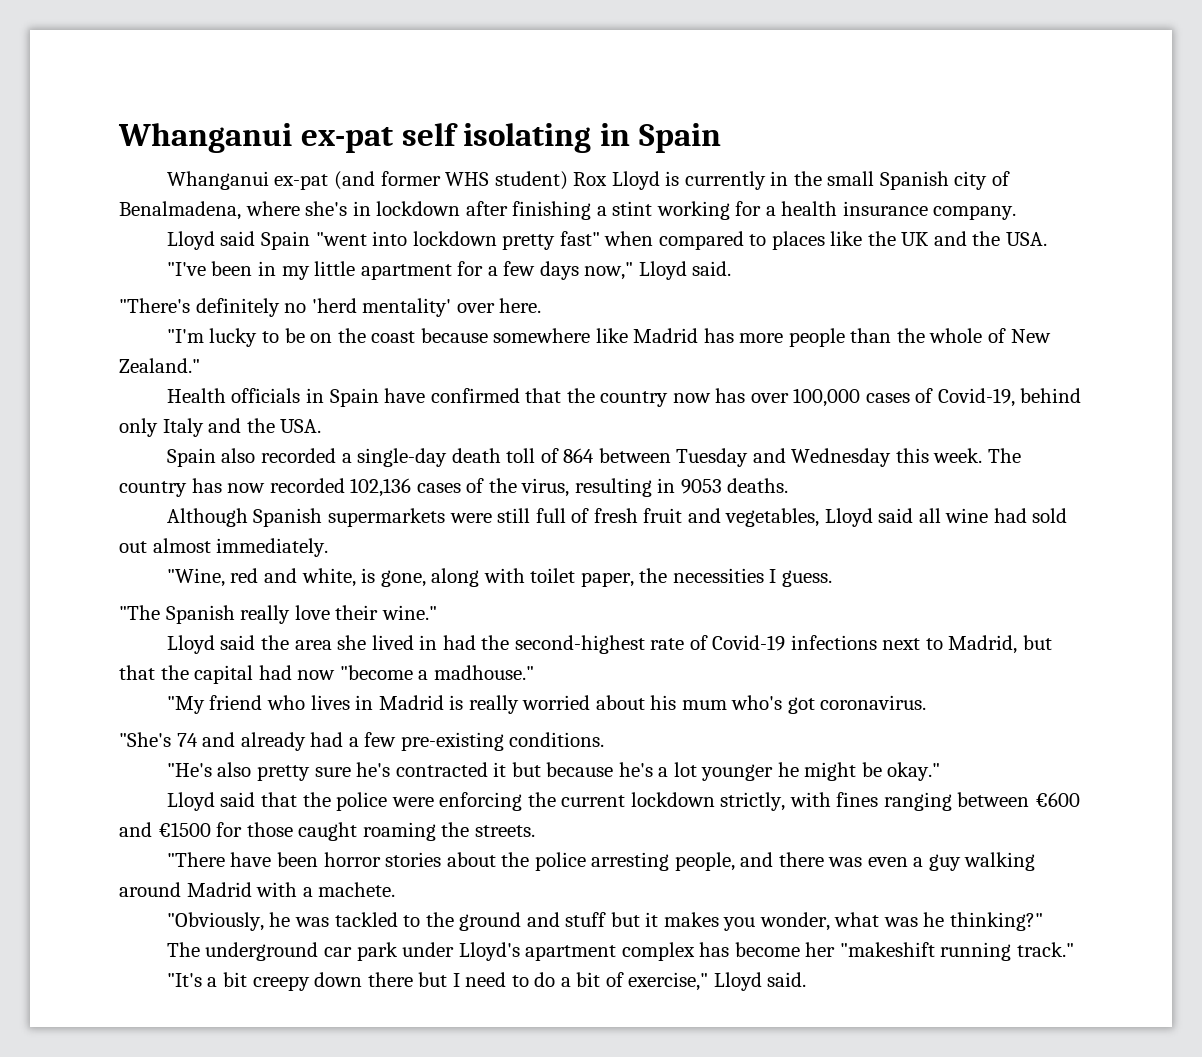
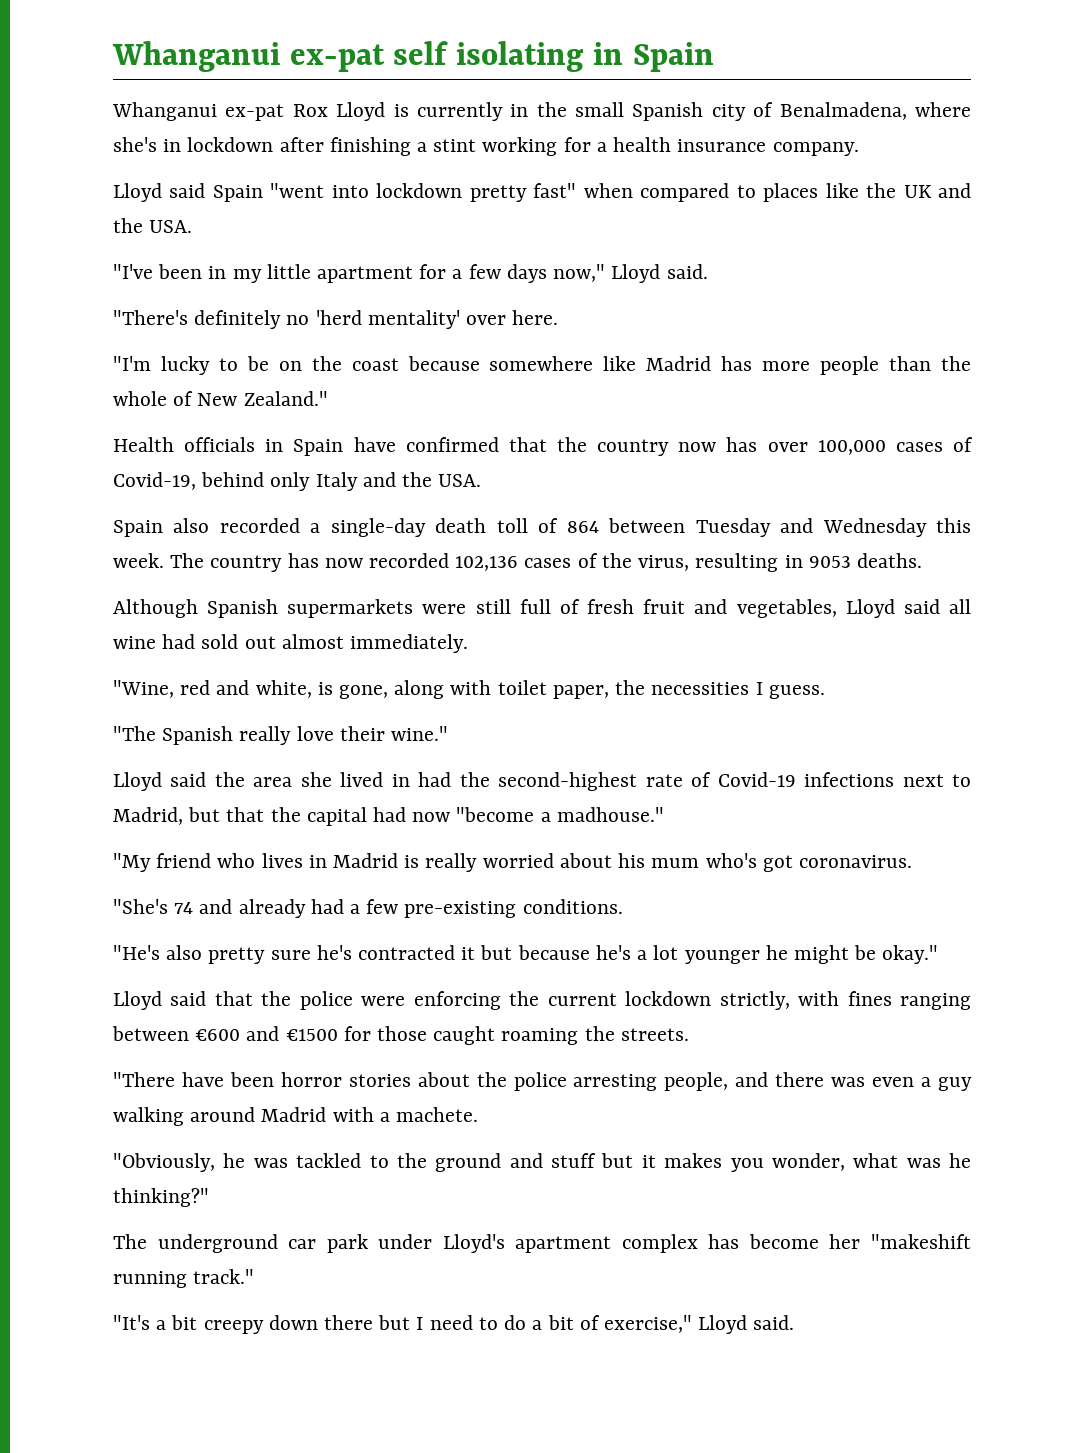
- Whanganui ex-pat (and former WHS student) Rox Lloyd is currently in the small Spanish city of Benalmadena, where she's in lockdown after finishing a stint working for a health insurance company.
+ Whanganui ex-pat Rox Lloyd is currently in the small Spanish city of Benalmadena, where she's in lockdown after finishing a stint working for a health insurance company.

